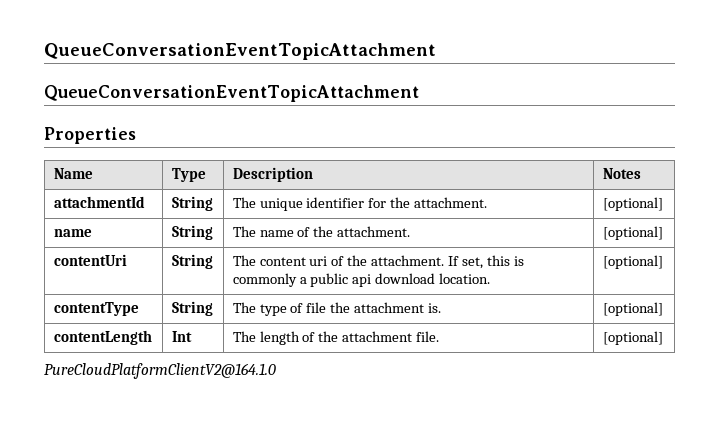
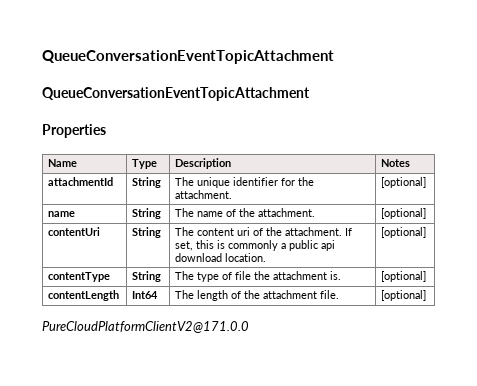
- contentLength | Int | The length of the attachment file. | [optional]
+ contentLength | Int64 | The length of the attachment file. | [optional]
- PureCloudPlatformClientV2@164.1.0
+ PureCloudPlatformClientV2@171.0.0

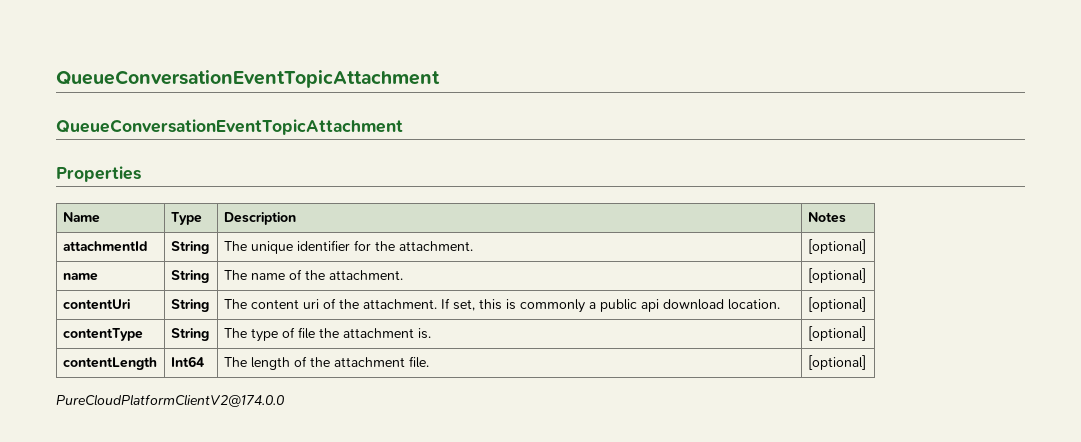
- PureCloudPlatformClientV2@171.0.0
+ PureCloudPlatformClientV2@174.0.0

